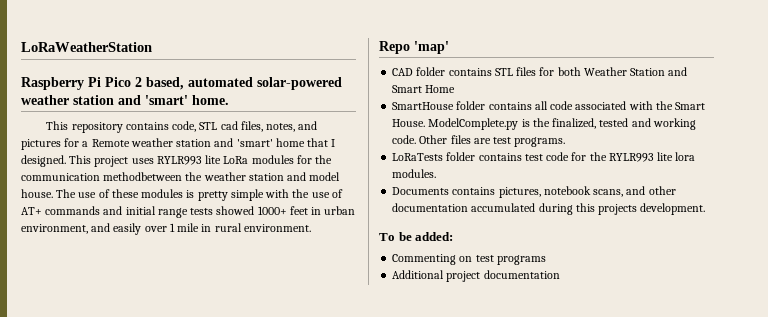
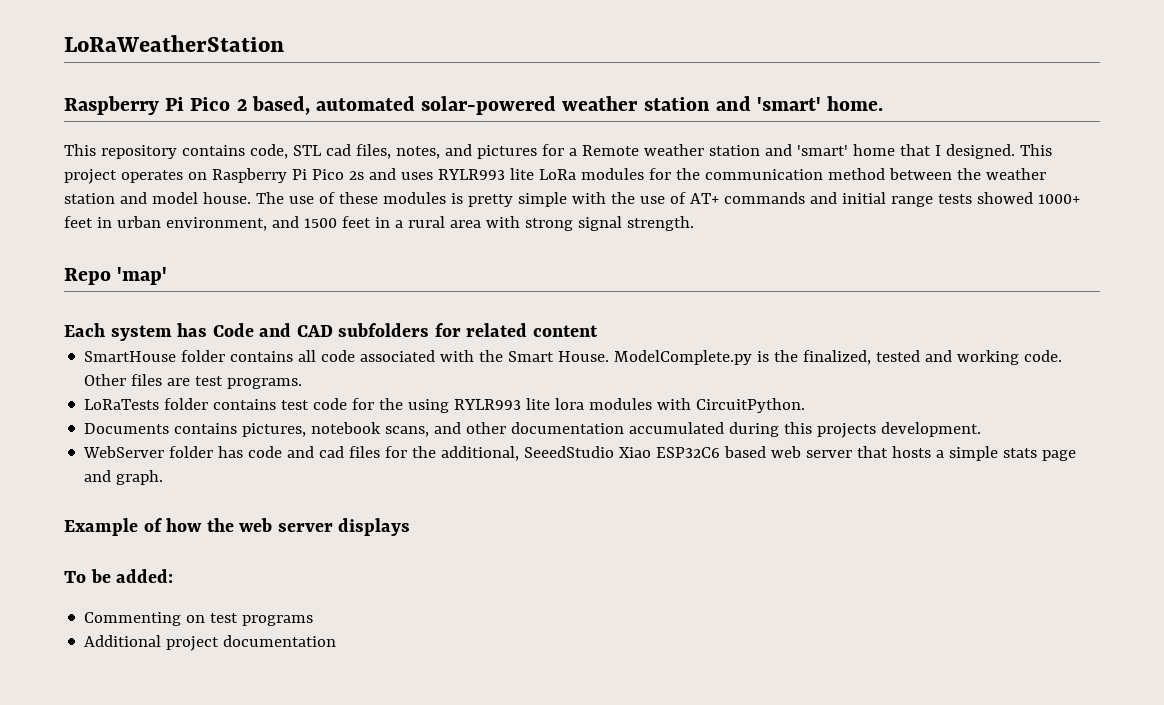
- This project uses RYLR993 lite LoRa modules for the communication methodbetween the weather station and model house.
+ This project operates on Raspberry Pi Pico 2s and uses RYLR993 lite LoRa modules for the communication method between the weather station and model house.
- The use of these modules is pretty simple with the use of AT+ commands and initial range tests showed 1000+ feet in urban environment, and easily over 1 mile in rural environment.
+ The use of these modules is pretty simple with the use of AT+ commands and initial range tests showed 1000+ feet in urban environment, and 1500 feet in a rural area with strong signal strength.
  Repo 'map'
- CAD folder contains STL files for both Weather Station and Smart Home
+ Each system has Code and CAD subfolders for related content
- LoRaTests folder contains test code for the RYLR993 lite lora modules.
+ LoRaTests folder contains test code for the using RYLR993 lite lora modules with CircuitPython.
+ WebServer folder has code and cad files for the additional, SeeedStudio Xiao ESP32C6 based web server that hosts a simple stats page and graph.
+ Example of how the web server displays

